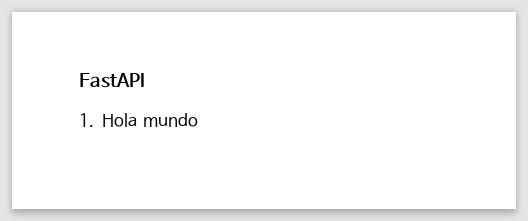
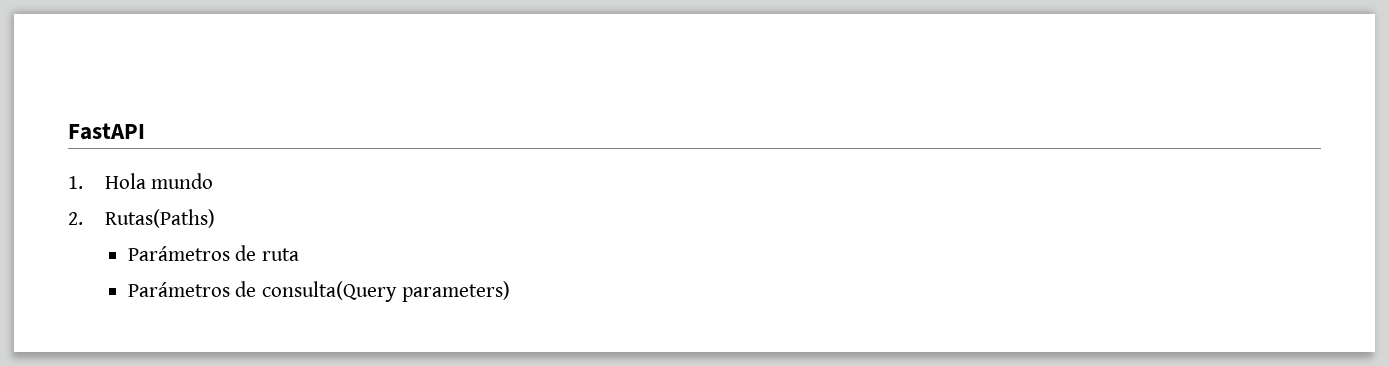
+ 2. Rutas(Paths)
+ Parámetros de ruta
+ Parámetros de consulta(Query parameters)

